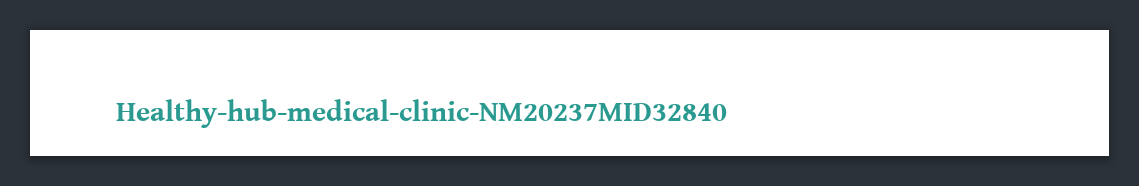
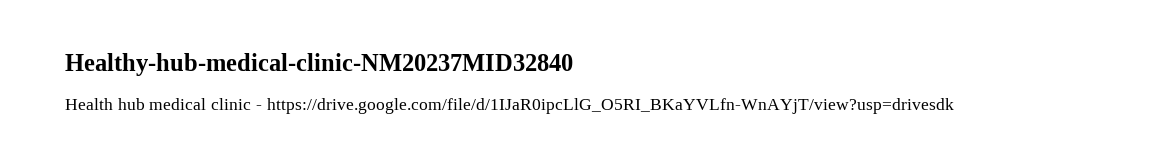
+ Health hub medical clinic - https://drive.google.com/file/d/1IJaR0ipcLlG_O5RI_BKaYVLfn-WnAYjT/view?usp=drivesdk

